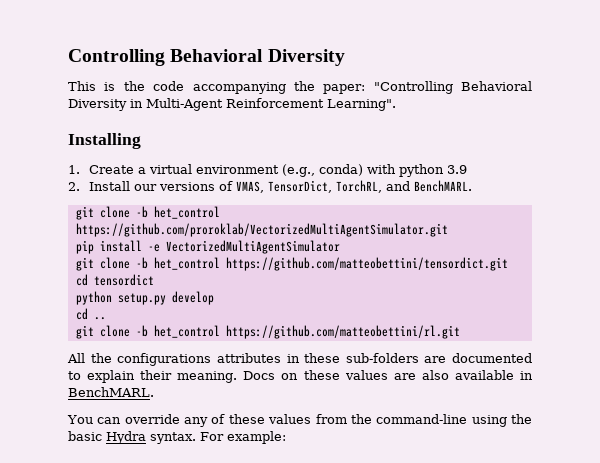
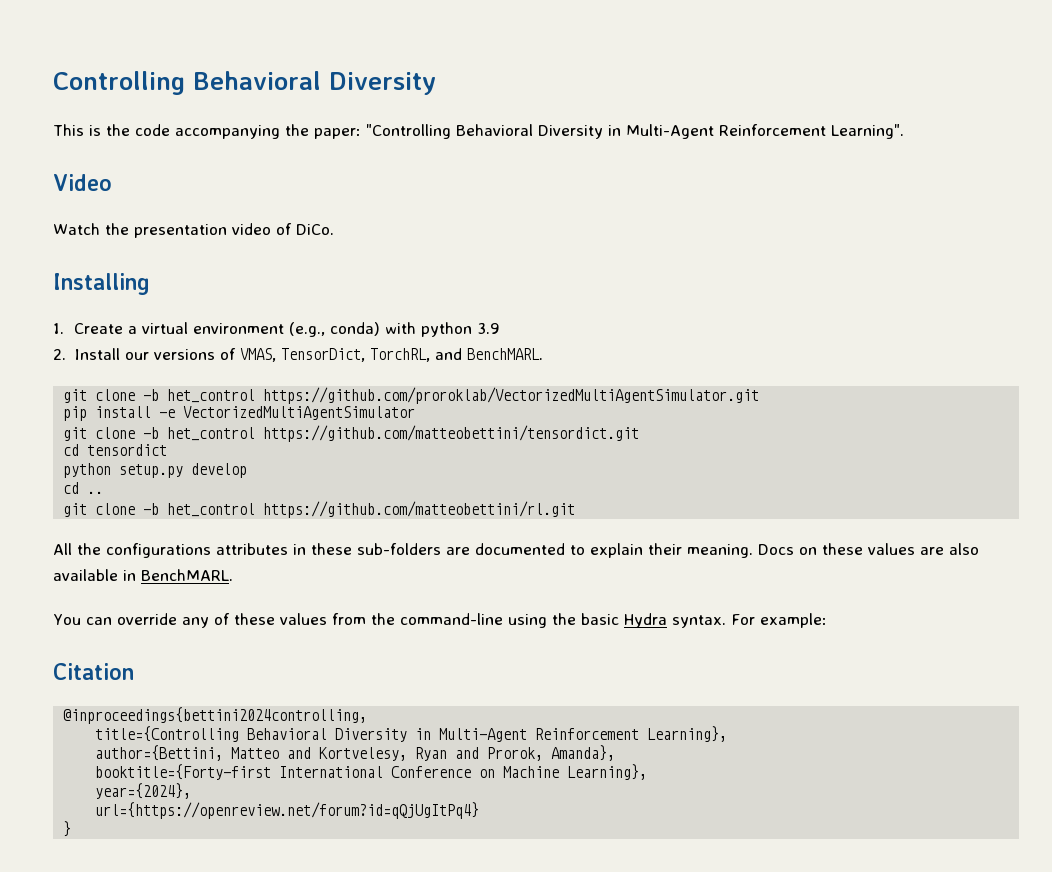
+ Video
+ Watch the presentation video of DiCo.
+ Citation
+ @inproceedings{bettini2024controlling,
+ title={Controlling Behavioral Diversity in Multi-Agent Reinforcement Learning},
+ author={Bettini, Matteo and Kortvelesy, Ryan and Prorok, Amanda},
+ booktitle={Forty-first International Conference on Machine Learning},
+ year={2024},
+ url={https://openreview.net/forum?id=qQjUgItPq4}
+ }

